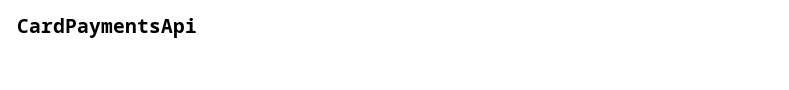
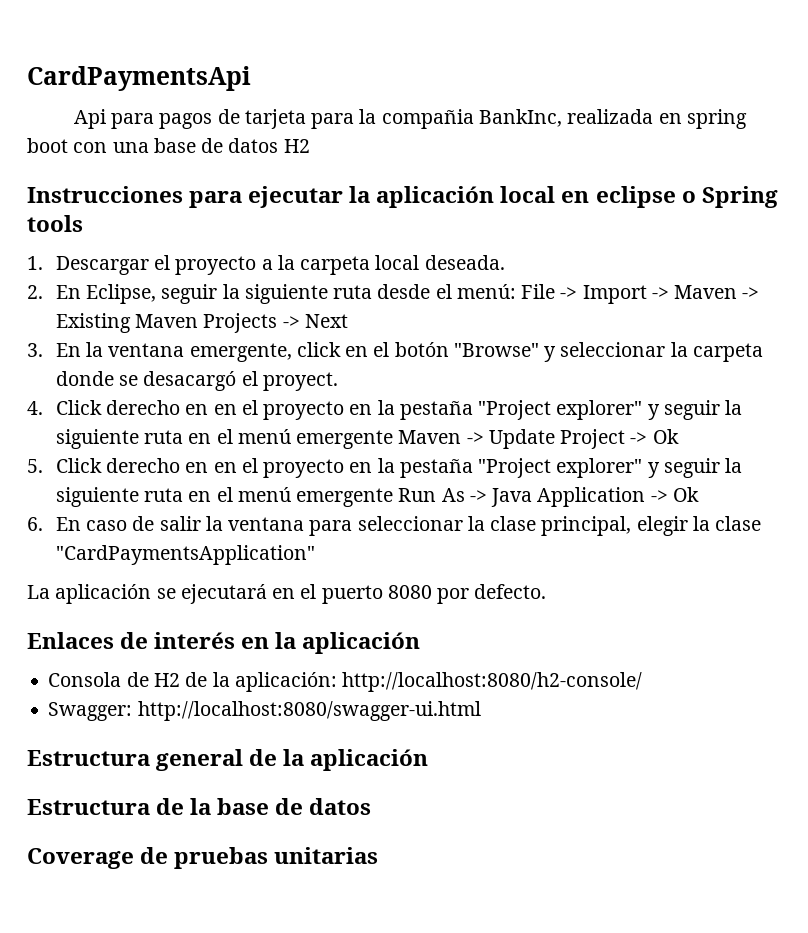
+ Api para pagos de tarjeta para la compañia BankInc, realizada en spring boot con una base de datos H2
+ Instrucciones para ejecutar la aplicación local en eclipse o Spring tools
+ 1. Descargar el proyecto a la carpeta local deseada.
+ 2. En Eclipse, seguir la siguiente ruta desde el menú: File -> Import -> Maven -> Existing Maven Projects -> Next
+ 3. En la ventana emergente, click en el botón "Browse" y seleccionar la carpeta donde se desacargó el proyect.
+ 4. Click derecho en en el proyecto en la pestaña "Project explorer" y seguir la siguiente ruta en el menú emergente Maven -> Update Project -> Ok
+ 5. Click derecho en en el proyecto en la pestaña "Project explorer" y seguir la siguiente ruta en el menú emergente Run As -> Java Application -> Ok
+ 6. En caso de salir la ventana para seleccionar la clase principal, elegir la clase "CardPaymentsApplication"
+ La aplicación se ejecutará en el puerto 8080 por defecto.
+ Enlaces de interés en la aplicación
+ Consola de H2 de la aplicación: http://localhost:8080/h2-console/
+ Swagger: http://localhost:8080/swagger-ui.html
+ Estructura general de la aplicación
+ Estructura de la base de datos
+ Coverage de pruebas unitarias

